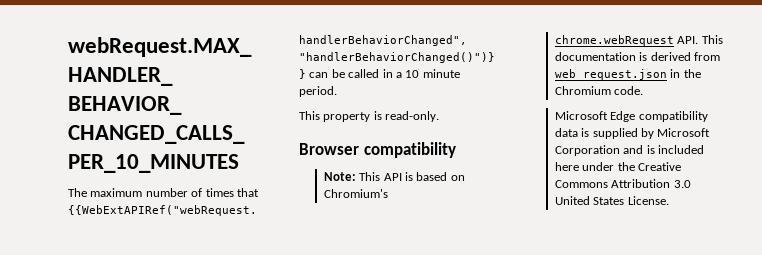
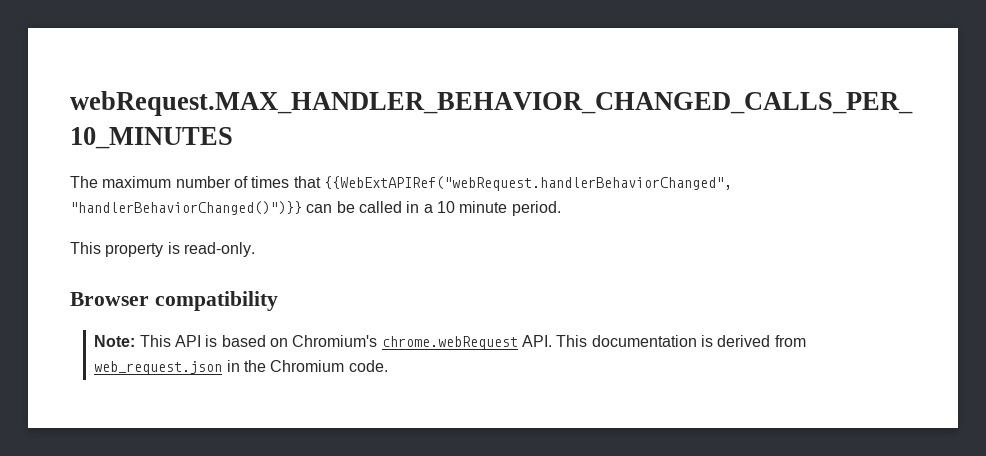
- Microsoft Edge compatibility data is supplied by Microsoft Corporation and is included here under the Creative Commons Attribution 3.0 United States License.

